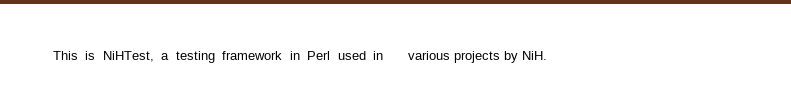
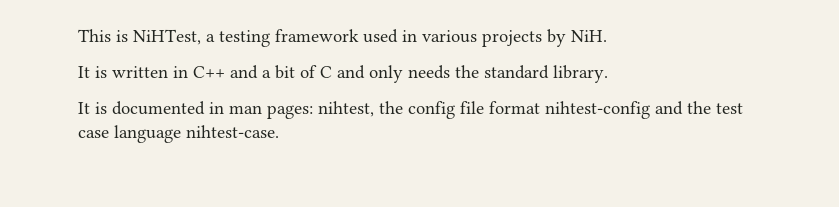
- This is NiHTest, a testing framework in Perl used in various projects by NiH.
+ This is NiHTest, a testing framework used in various projects by NiH.
+ It is written in C++ and a bit of C and only needs the standard library.
+ It is documented in man pages: nihtest, the config file format nihtest-config and the test case language nihtest-case.

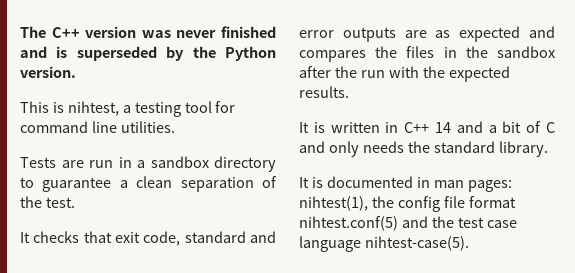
+ The C++ version was never finished and is superseded by the Python version.
- This is NiHTest, a testing framework used in various projects by NiH.
+ This is nihtest, a testing tool for command line utilities.
+ Tests are run in a sandbox directory to guarantee a clean separation of the test.
+ It checks that exit code, standard and error outputs are as expected and compares the files in the sandbox after the run with the expected results.
- It is written in C++ and a bit of C and only needs the standard library.
+ It is written in C++ 14 and a bit of C and only needs the standard library.
- It is documented in man pages: nihtest, the config file format nihtest-config and the test case language nihtest-case.
+ It is documented in man pages: nihtest(1), the config file format nihtest.conf(5) and the test case language nihtest-case(5).

